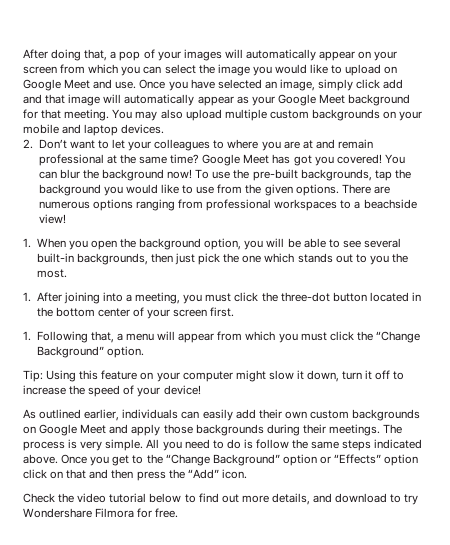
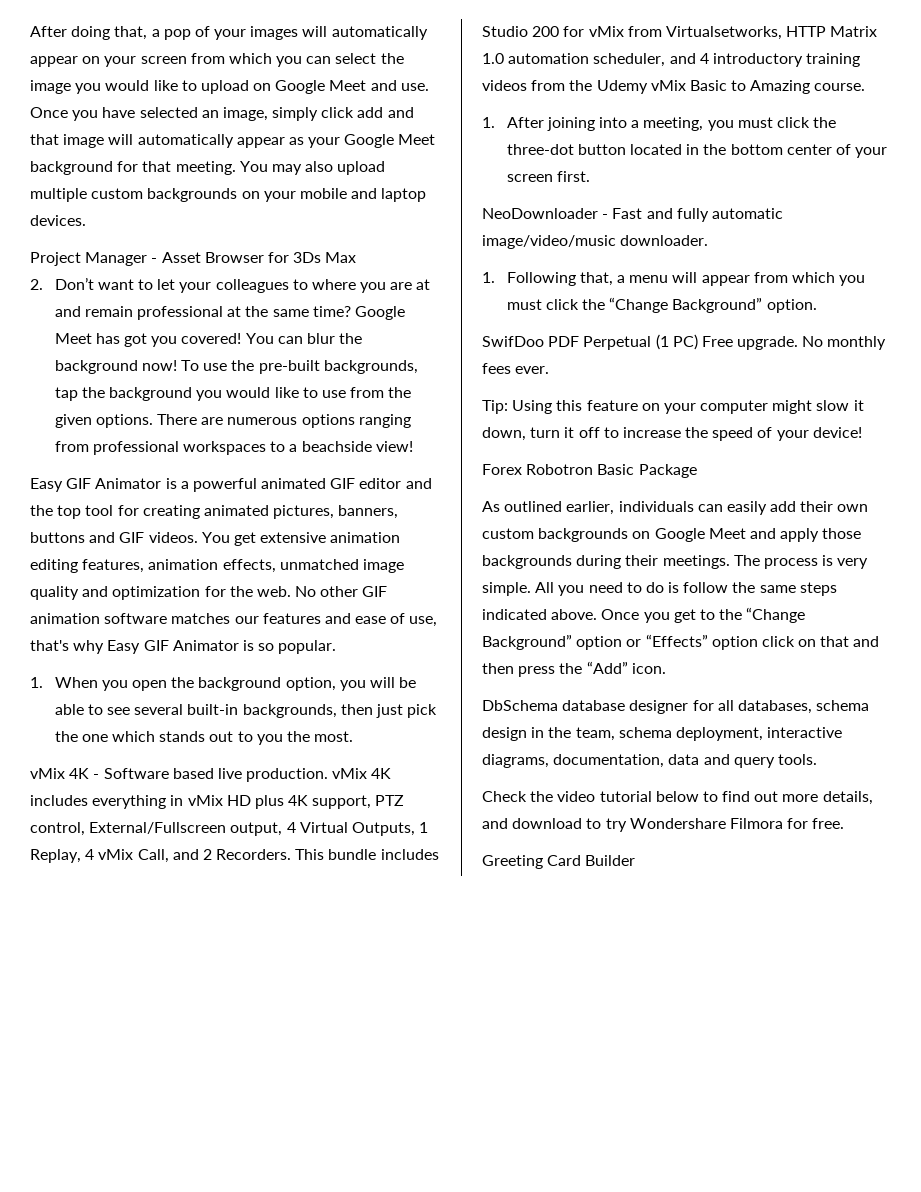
+ Project Manager - Asset Browser for 3Ds Max
+ Easy GIF Animator is a powerful animated GIF editor and the top tool for creating animated pictures, banners, buttons and GIF videos. You get extensive animation editing features, animation effects, unmatched image quality and optimization for the web. No other GIF animation software matches our features and ease of use, that's why Easy GIF Animator is so popular.
+ vMix 4K - Software based live production. vMix 4K includes everything in vMix HD plus 4K support, PTZ control, External/Fullscreen output, 4 Virtual Outputs, 1 Replay, 4 vMix Call, and 2 Recorders. This bundle includes Studio 200 for vMix from Virtualsetworks, HTTP Matrix 1.0 automation scheduler, and 4 introductory training videos from the Udemy vMix Basic to Amazing course.
+ NeoDownloader - Fast and fully automatic image/video/music downloader.
+ SwifDoo PDF Perpetual (1 PC) Free upgrade. No monthly fees ever.
+ Forex Robotron Basic Package
+ DbSchema database designer for all databases, schema design in the team, schema deployment, interactive diagrams, documentation, data and query tools.
+ Greeting Card Builder

